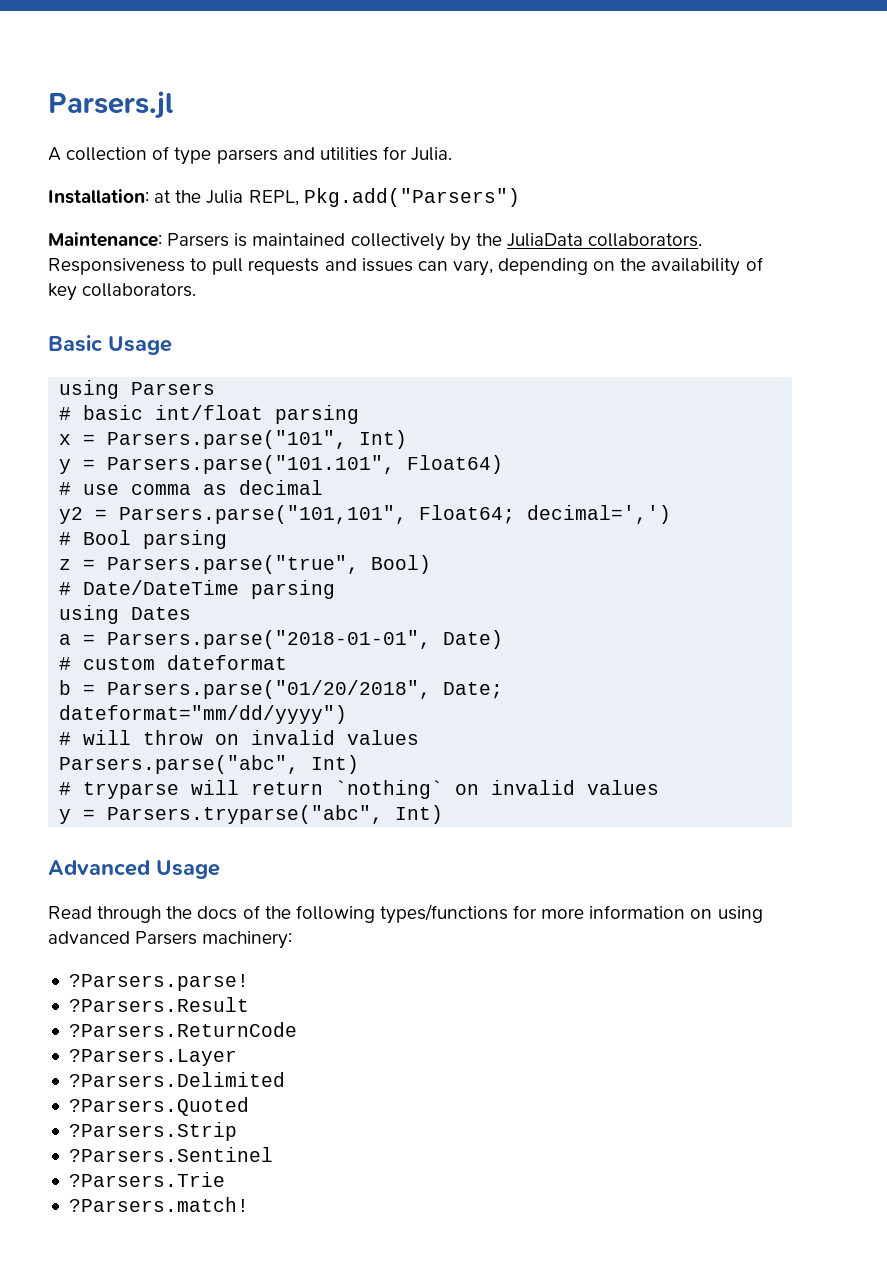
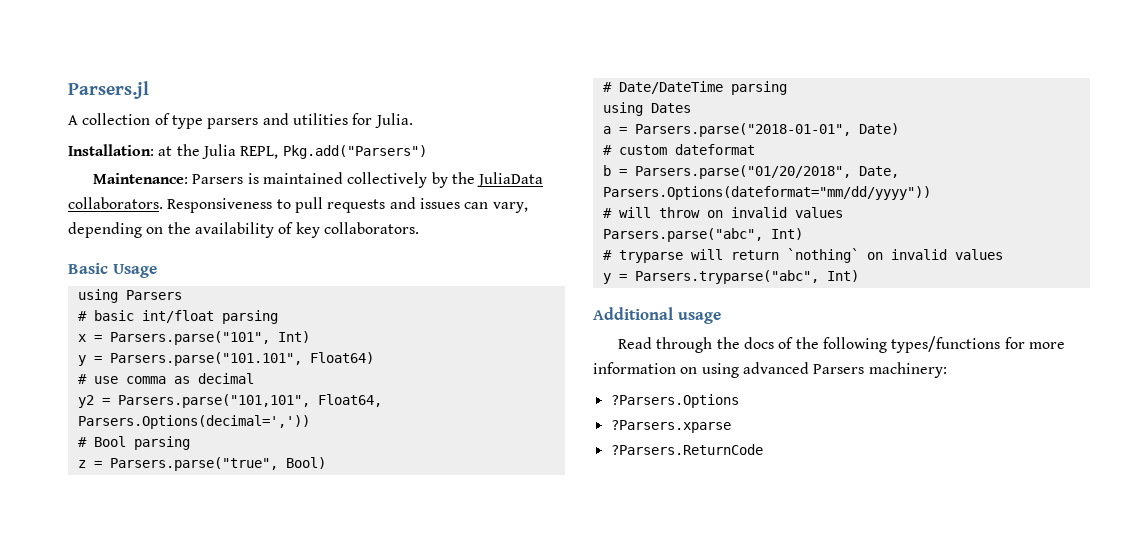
- y2 = Parsers.parse("101,101", Float64; decimal=',')
+ y2 = Parsers.parse("101,101", Float64, Parsers.Options(decimal=','))
- b = Parsers.parse("01/20/2018", Date; dateformat="mm/dd/yyyy")
+ b = Parsers.parse("01/20/2018", Date, Parsers.Options(dateformat="mm/dd/yyyy"))
- Advanced Usage
+ Additional usage
- ?Parsers.parse!
- ?Parsers.Result
+ ?Parsers.Options
+ ?Parsers.xparse
- ?Parsers.Layer
- ?Parsers.Delimited
- ?Parsers.Quoted
- ?Parsers.Strip
- ?Parsers.Sentinel
- ?Parsers.Trie
- ?Parsers.match!

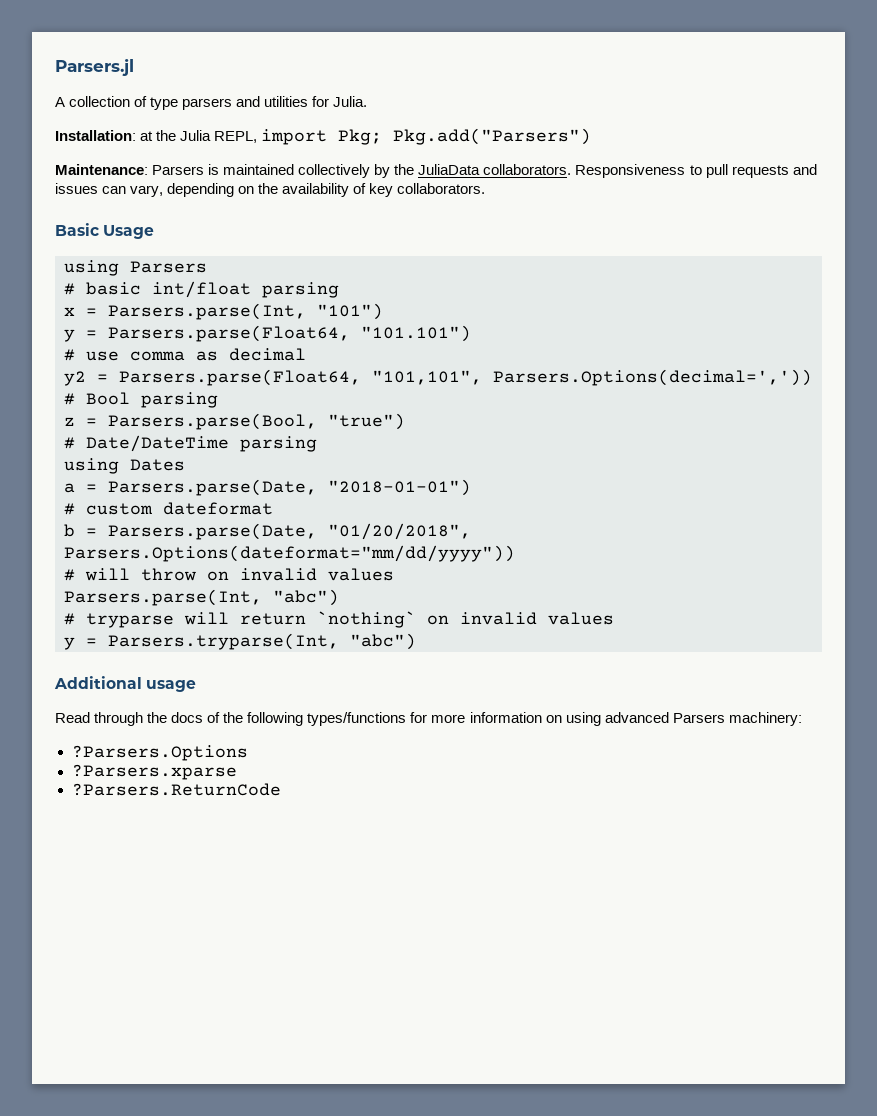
- Installation: at the Julia REPL, Pkg.add("Parsers")
+ Installation: at the Julia REPL, import Pkg; Pkg.add("Parsers")
- x = Parsers.parse("101", Int)
- y = Parsers.parse("101.101", Float64)
+ x = Parsers.parse(Int, "101")
+ y = Parsers.parse(Float64, "101.101")
- y2 = Parsers.parse("101,101", Float64, Parsers.Options(decimal=','))
+ y2 = Parsers.parse(Float64, "101,101", Parsers.Options(decimal=','))
- z = Parsers.parse("true", Bool)
+ z = Parsers.parse(Bool, "true")
- a = Parsers.parse("2018-01-01", Date)
+ a = Parsers.parse(Date, "2018-01-01")
- b = Parsers.parse("01/20/2018", Date, Parsers.Options(dateformat="mm/dd/yyyy"))
+ b = Parsers.parse(Date, "01/20/2018", Parsers.Options(dateformat="mm/dd/yyyy"))
- Parsers.parse("abc", Int)
+ Parsers.parse(Int, "abc")
- y = Parsers.tryparse("abc", Int)
+ y = Parsers.tryparse(Int, "abc")

